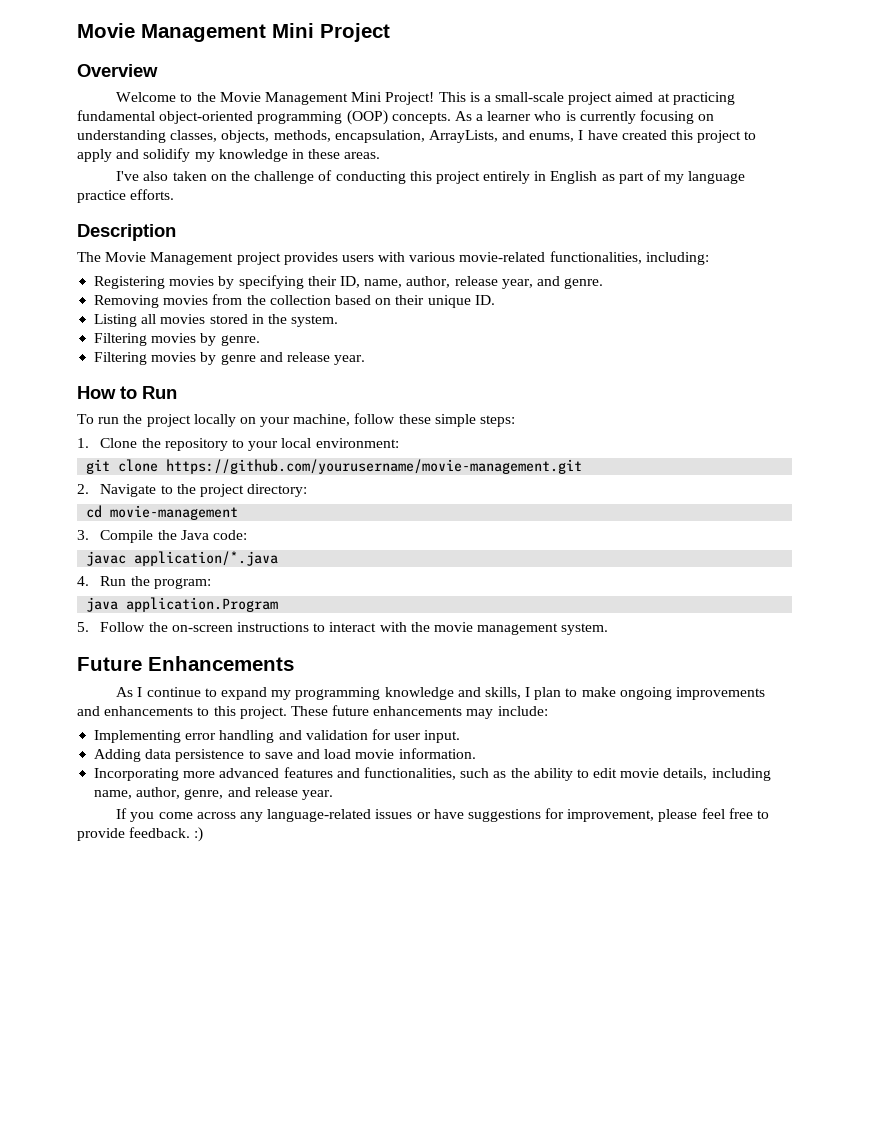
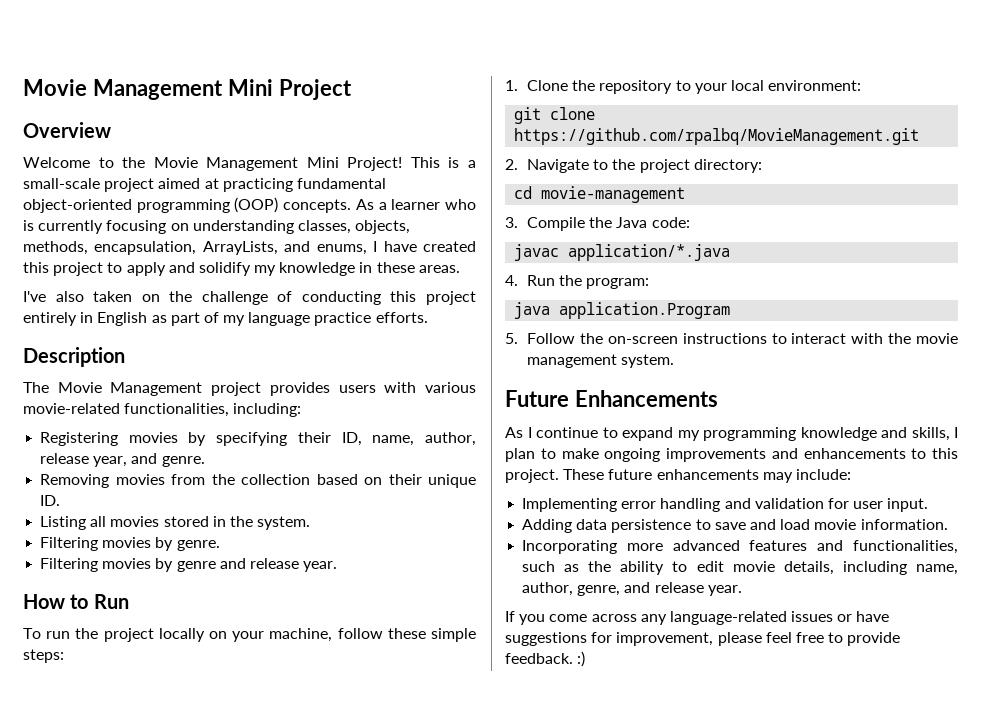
- git clone https://github.com/yourusername/movie-management.git
+ git clone https://github.com/rpalbq/MovieManagement.git

